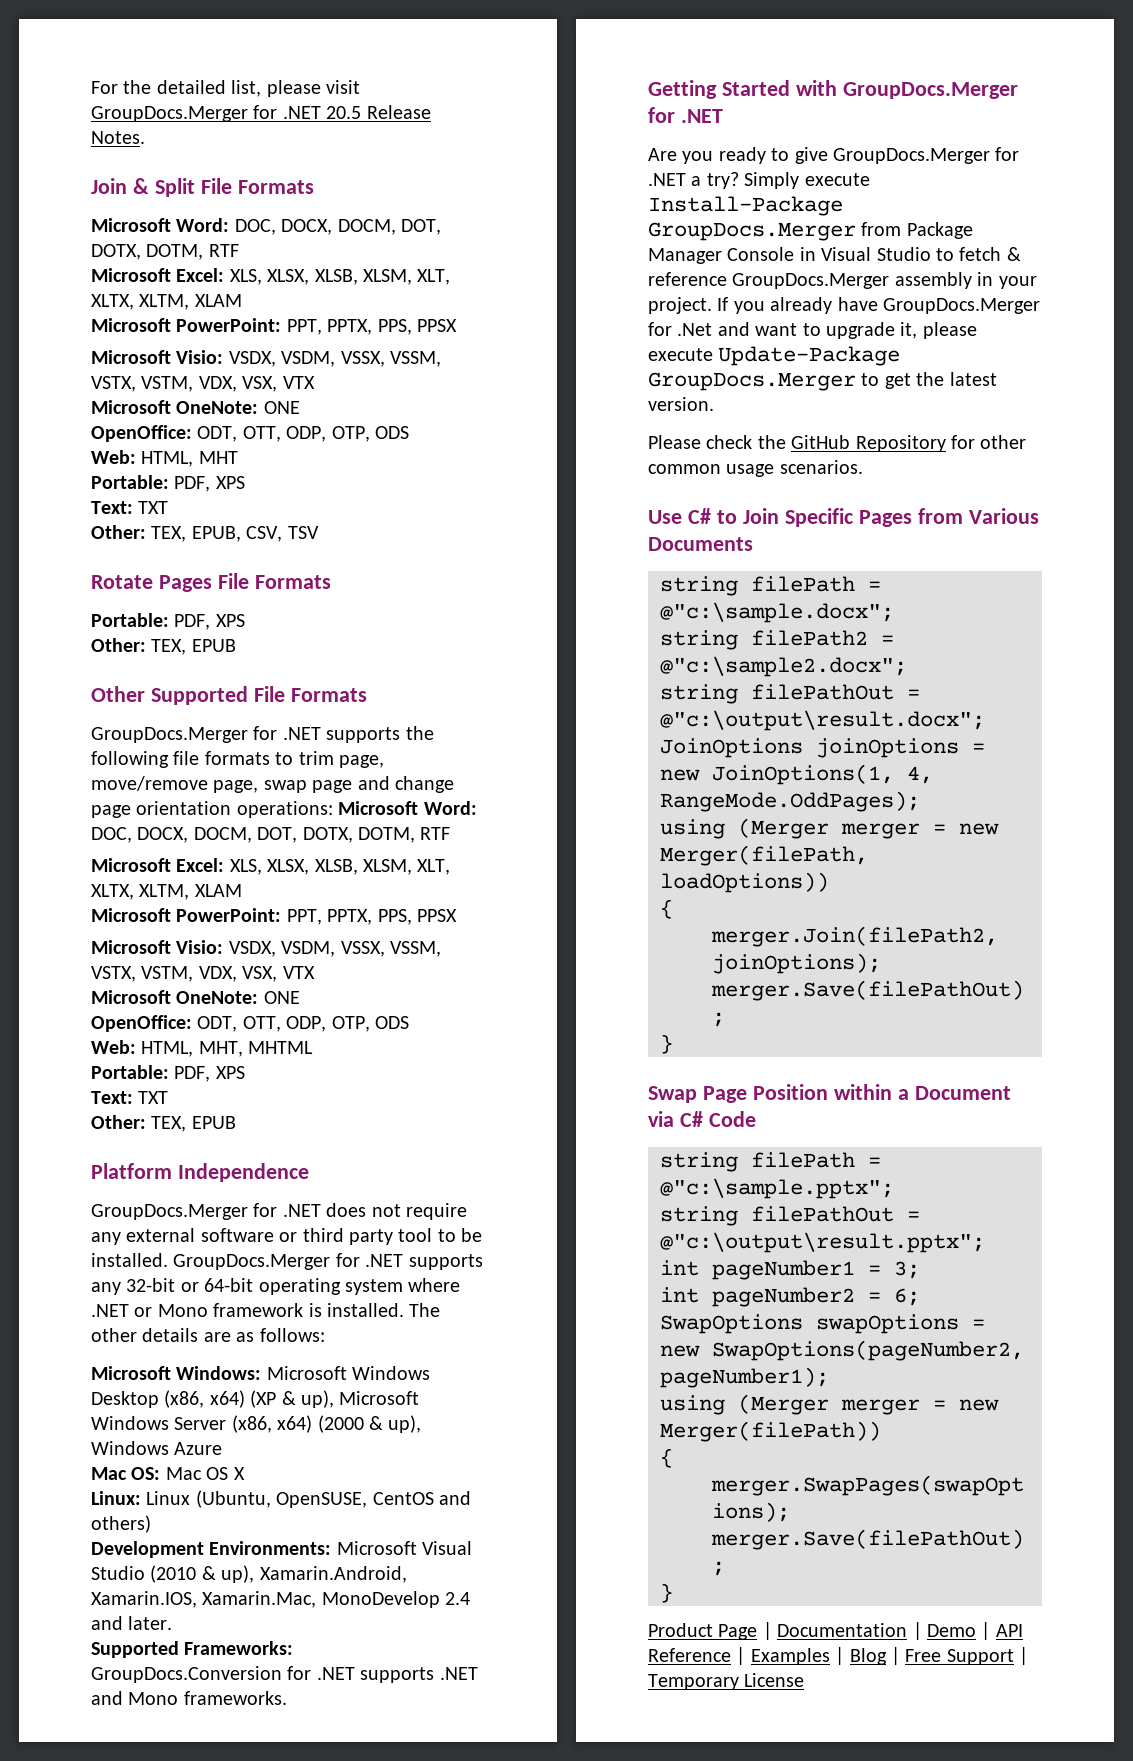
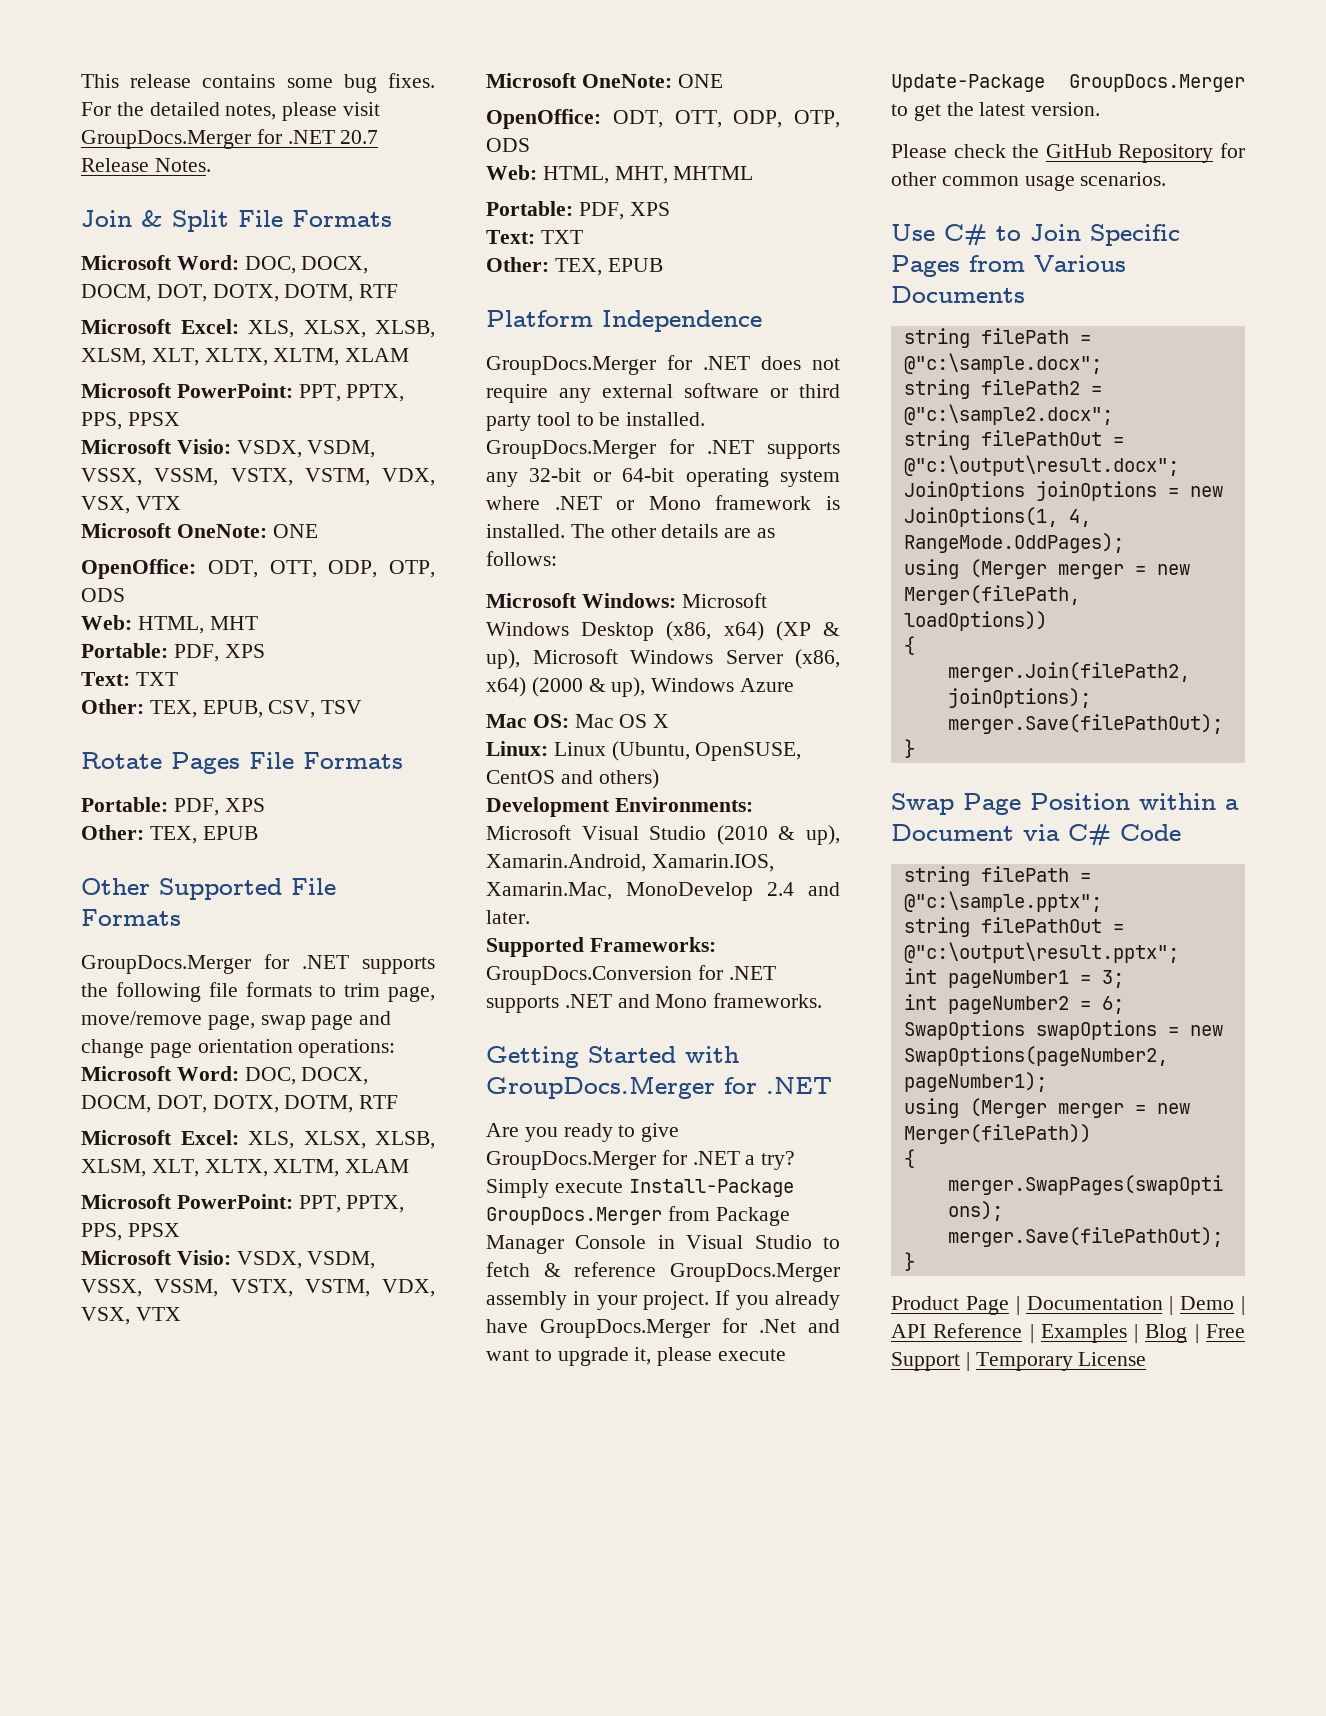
+ This release contains some bug fixes.
- For the detailed list, please visit GroupDocs.Merger for .NET 20.5 Release Notes.
+ For the detailed notes, please visit GroupDocs.Merger for .NET 20.7 Release Notes.

